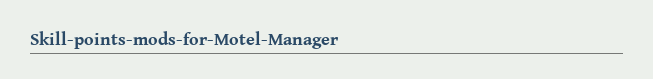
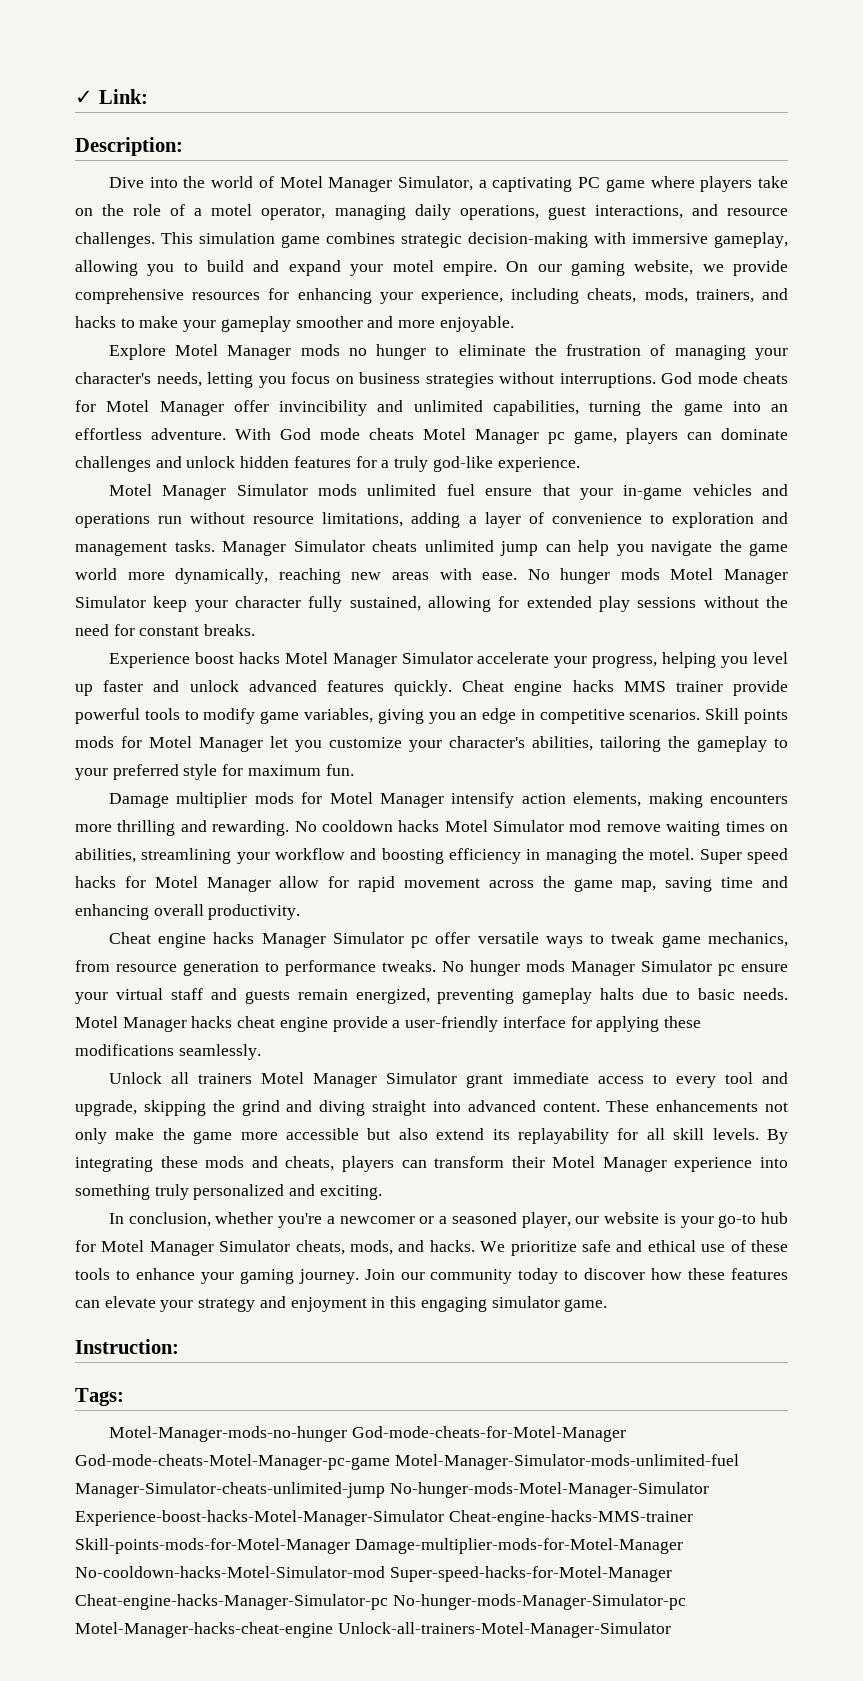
- Skill-points-mods-for-Motel-Manager
+ ✓ Link:
+ Description:
+ Dive into the world of Motel Manager Simulator, a captivating PC game where players take on the role of a motel operator, managing daily operations, guest interactions, and resource challenges. This simulation game combines strategic decision-making with immersive gameplay, allowing you to build and expand your motel empire. On our gaming website, we provide comprehensive resources for enhancing your experience, including cheats, mods, trainers, and hacks to make your gameplay smoother and more enjoyable.
+ Explore Motel Manager mods no hunger to eliminate the frustration of managing your character's needs, letting you focus on business strategies without interruptions. God mode cheats for Motel Manager offer invincibility and unlimited capabilities, turning the game into an effortless adventure. With God mode cheats Motel Manager pc game, players can dominate challenges and unlock hidden features for a truly god-like experience.
+ Motel Manager Simulator mods unlimited fuel ensure that your in-game vehicles and operations run without resource limitations, adding a layer of convenience to exploration and management tasks. Manager Simulator cheats unlimited jump can help you navigate the game world more dynamically, reaching new areas with ease. No hunger mods Motel Manager Simulator keep your character fully sustained, allowing for extended play sessions without the need for constant breaks.
+ Experience boost hacks Motel Manager Simulator accelerate your progress, helping you level up faster and unlock advanced features quickly. Cheat engine hacks MMS trainer provide powerful tools to modify game variables, giving you an edge in competitive scenarios. Skill points mods for Motel Manager let you customize your character's abilities, tailoring the gameplay to your preferred style for maximum fun.
+ Damage multiplier mods for Motel Manager intensify action elements, making encounters more thrilling and rewarding. No cooldown hacks Motel Simulator mod remove waiting times on abilities, streamlining your workflow and boosting efficiency in managing the motel. Super speed hacks for Motel Manager allow for rapid movement across the game map, saving time and enhancing overall productivity.
+ Cheat engine hacks Manager Simulator pc offer versatile ways to tweak game mechanics, from resource generation to performance tweaks. No hunger mods Manager Simulator pc ensure your virtual staff and guests remain energized, preventing gameplay halts due to basic needs. Motel Manager hacks cheat engine provide a user-friendly interface for applying these modifications seamlessly.
+ Unlock all trainers Motel Manager Simulator grant immediate access to every tool and upgrade, skipping the grind and diving straight into advanced content. These enhancements not only make the game more accessible but also extend its replayability for all skill levels. By integrating these mods and cheats, players can transform their Motel Manager experience into something truly personalized and exciting.
+ In conclusion, whether you're a newcomer or a seasoned player, our website is your go-to hub for Motel Manager Simulator cheats, mods, and hacks. We prioritize safe and ethical use of these tools to enhance your gaming journey. Join our community today to discover how these features can elevate your strategy and enjoyment in this engaging simulator game.
+ Instruction:
+ Tags:
+ Motel-Manager-mods-no-hunger God-mode-cheats-for-Motel-Manager God-mode-cheats-Motel-Manager-pc-game Motel-Manager-Simulator-mods-unlimited-fuel Manager-Simulator-cheats-unlimited-jump No-hunger-mods-Motel-Manager-Simulator Experience-boost-hacks-Motel-Manager-Simulator Cheat-engine-hacks-MMS-trainer Skill-points-mods-for-Motel-Manager Damage-multiplier-mods-for-Motel-Manager No-cooldown-hacks-Motel-Simulator-mod Super-speed-hacks-for-Motel-Manager Cheat-engine-hacks-Manager-Simulator-pc No-hunger-mods-Manager-Simulator-pc Motel-Manager-hacks-cheat-engine Unlock-all-trainers-Motel-Manager-Simulator

